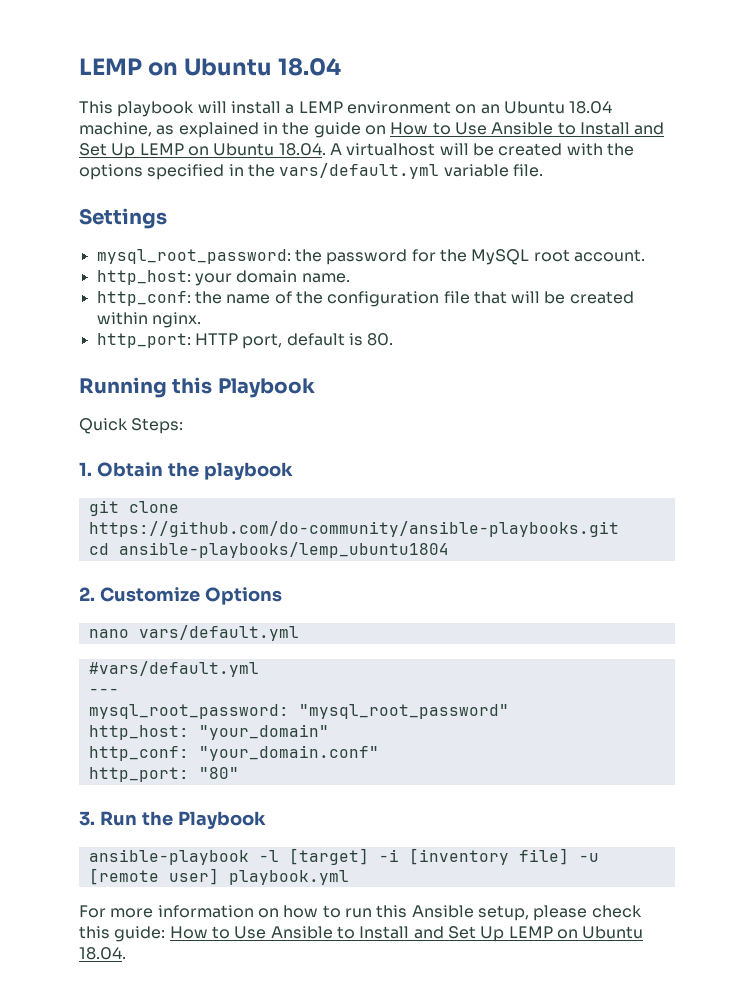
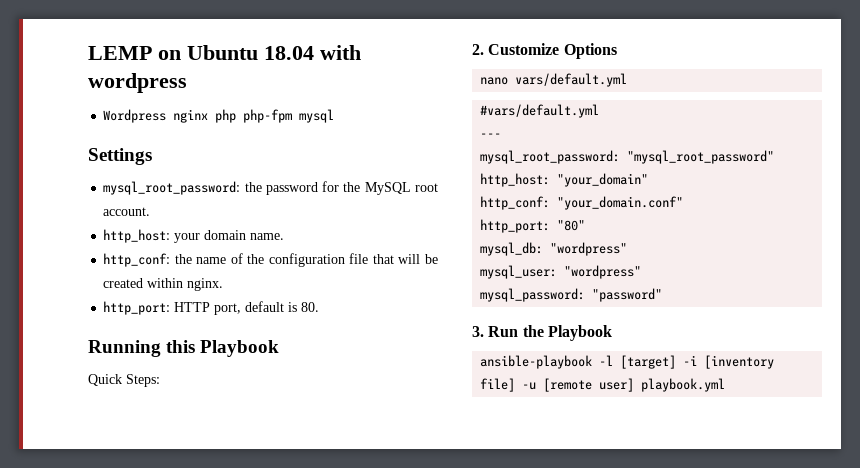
- LEMP on Ubuntu 18.04
- This playbook will install a LEMP environment on an Ubuntu 18.04 machine, as explained in the guide on How to Use Ansible to Install and Set Up LEMP on Ubuntu 18.04. A virtualhost will be created with the options specified in the vars/default.yml variable file.
+ LEMP on Ubuntu 18.04 with wordpress
+ Wordpress nginx php php-fpm mysql
- 1. Obtain the playbook
- git clone https://github.com/do-community/ansible-playbooks.git
- cd ansible-playbooks/lemp_ubuntu1804
+ mysql_db: "wordpress"
+ mysql_user: "wordpress"
+ mysql_password: "password"
- For more information on how to run this Ansible setup, please check this guide: How to Use Ansible to Install and Set Up LEMP on Ubuntu 18.04.

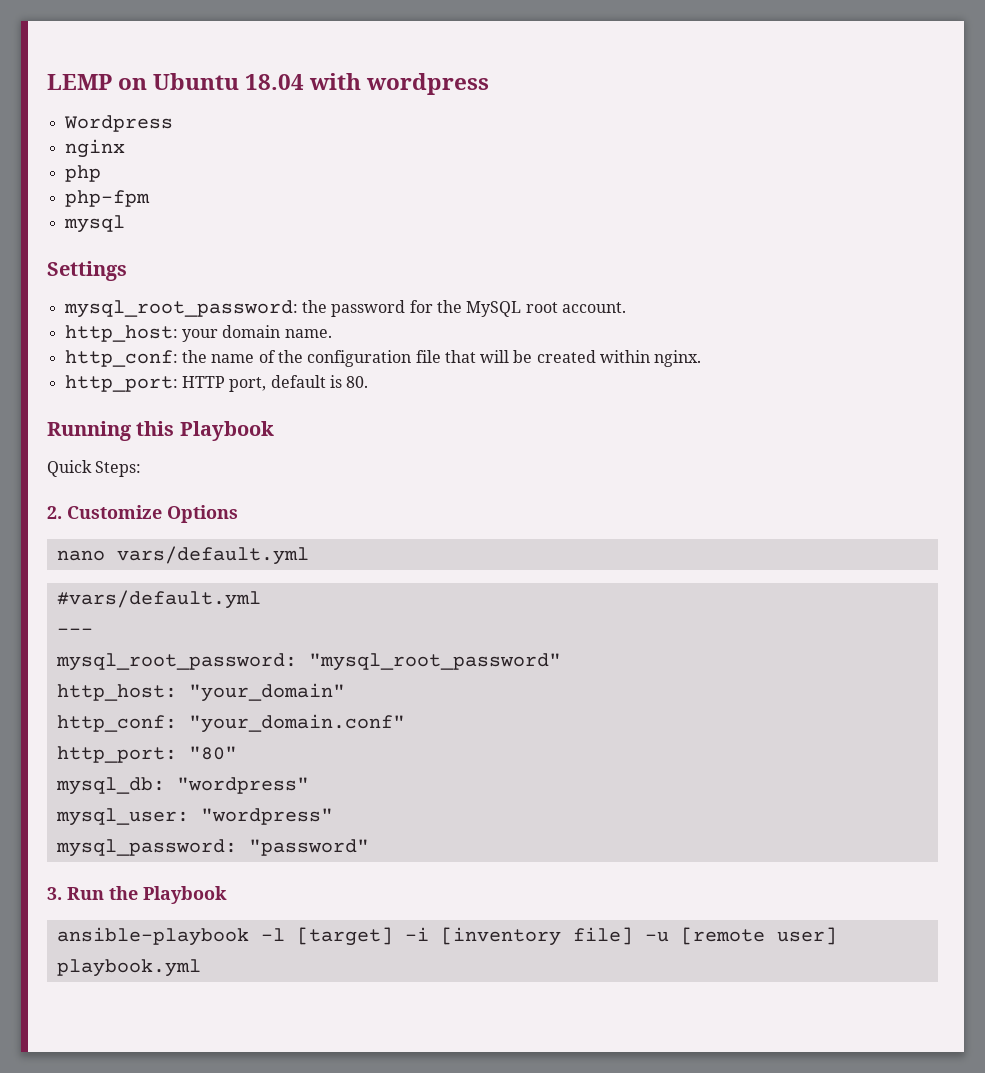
- Wordpress nginx php php-fpm mysql
+ Wordpress
+ nginx
+ php
+ php-fpm
+ mysql

